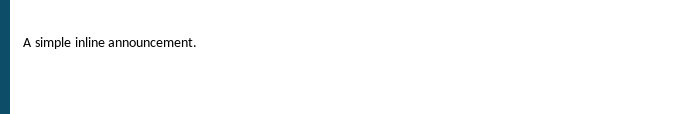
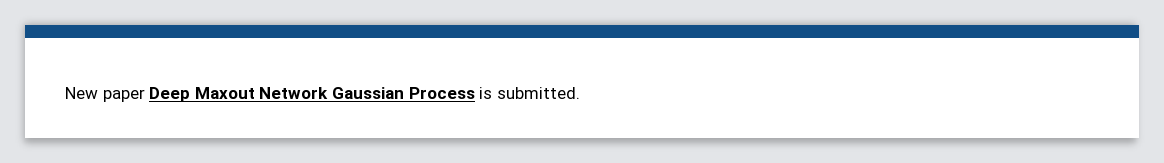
- A simple inline announcement.
+ New paper Deep Maxout Network Gaussian Process is submitted.

